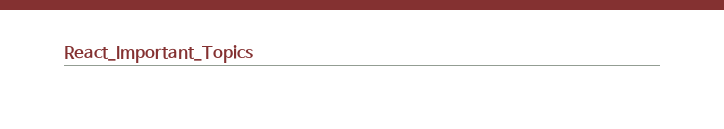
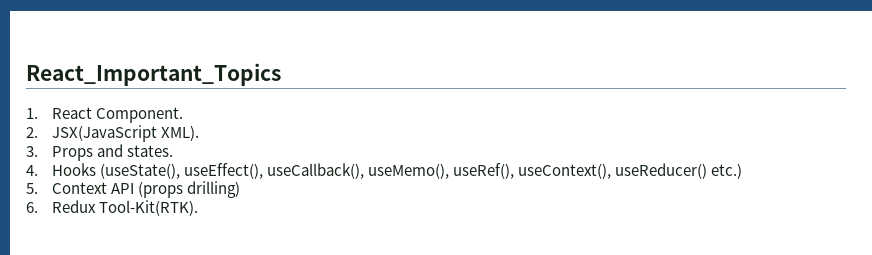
+ 1. React Component.
+ 2. JSX(JavaScript XML).
+ 3. Props and states.
+ 4. Hooks (useState(), useEffect(), useCallback(), useMemo(), useRef(), useContext(), useReducer() etc.)
+ 5. Context API (props drilling)
+ 6. Redux Tool-Kit(RTK).

